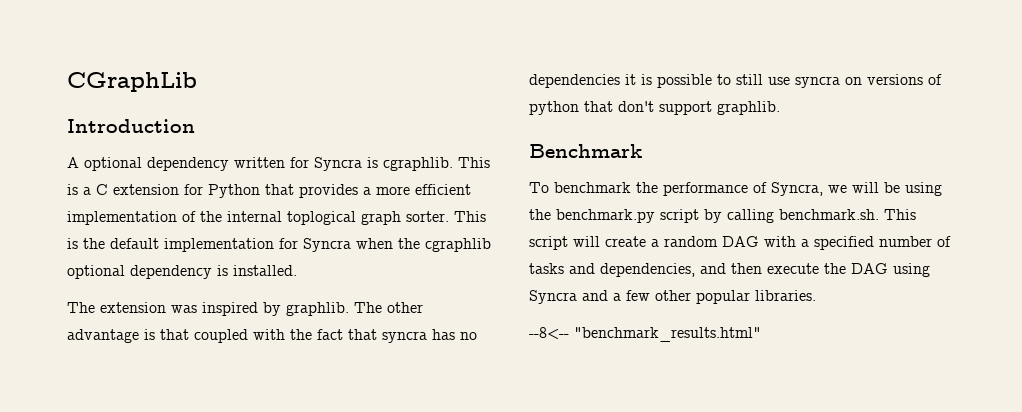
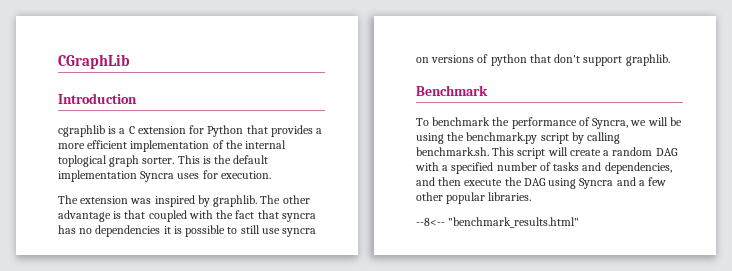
- A optional dependency written for Syncra is cgraphlib. This is a C extension for Python that provides a more efficient implementation of the internal toplogical graph sorter.
+ cgraphlib is a C extension for Python that provides a more efficient implementation of the internal toplogical graph sorter.
- This is the default implementation for Syncra when the cgraphlib optional dependency is installed.
+ This is the default implementation Syncra uses for execution.

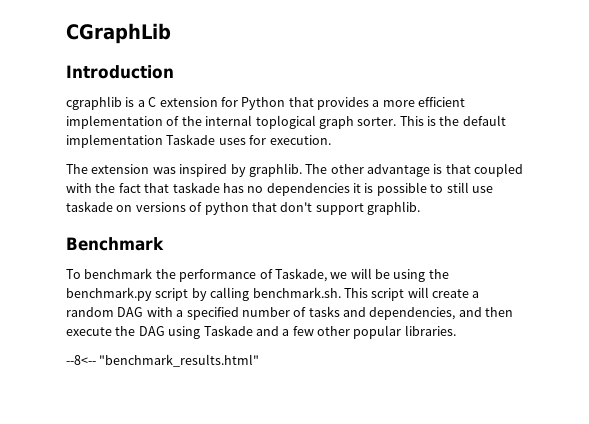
- This is the default implementation Syncra uses for execution.
+ This is the default implementation Taskade uses for execution.
- The other advantage is that coupled with the fact that syncra has no dependencies it is possible to still use syncra on versions of python that don't support graphlib.
+ The other advantage is that coupled with the fact that taskade has no dependencies it is possible to still use taskade on versions of python that don't support graphlib.
- To benchmark the performance of Syncra, we will be using the benchmark.py script by calling benchmark.sh. This script will create a random DAG with a specified number of tasks and dependencies, and then execute the DAG using Syncra and a few other popular libraries.
+ To benchmark the performance of Taskade, we will be using the benchmark.py script by calling benchmark.sh. This script will create a random DAG with a specified number of tasks and dependencies, and then execute the DAG using Taskade and a few other popular libraries.

